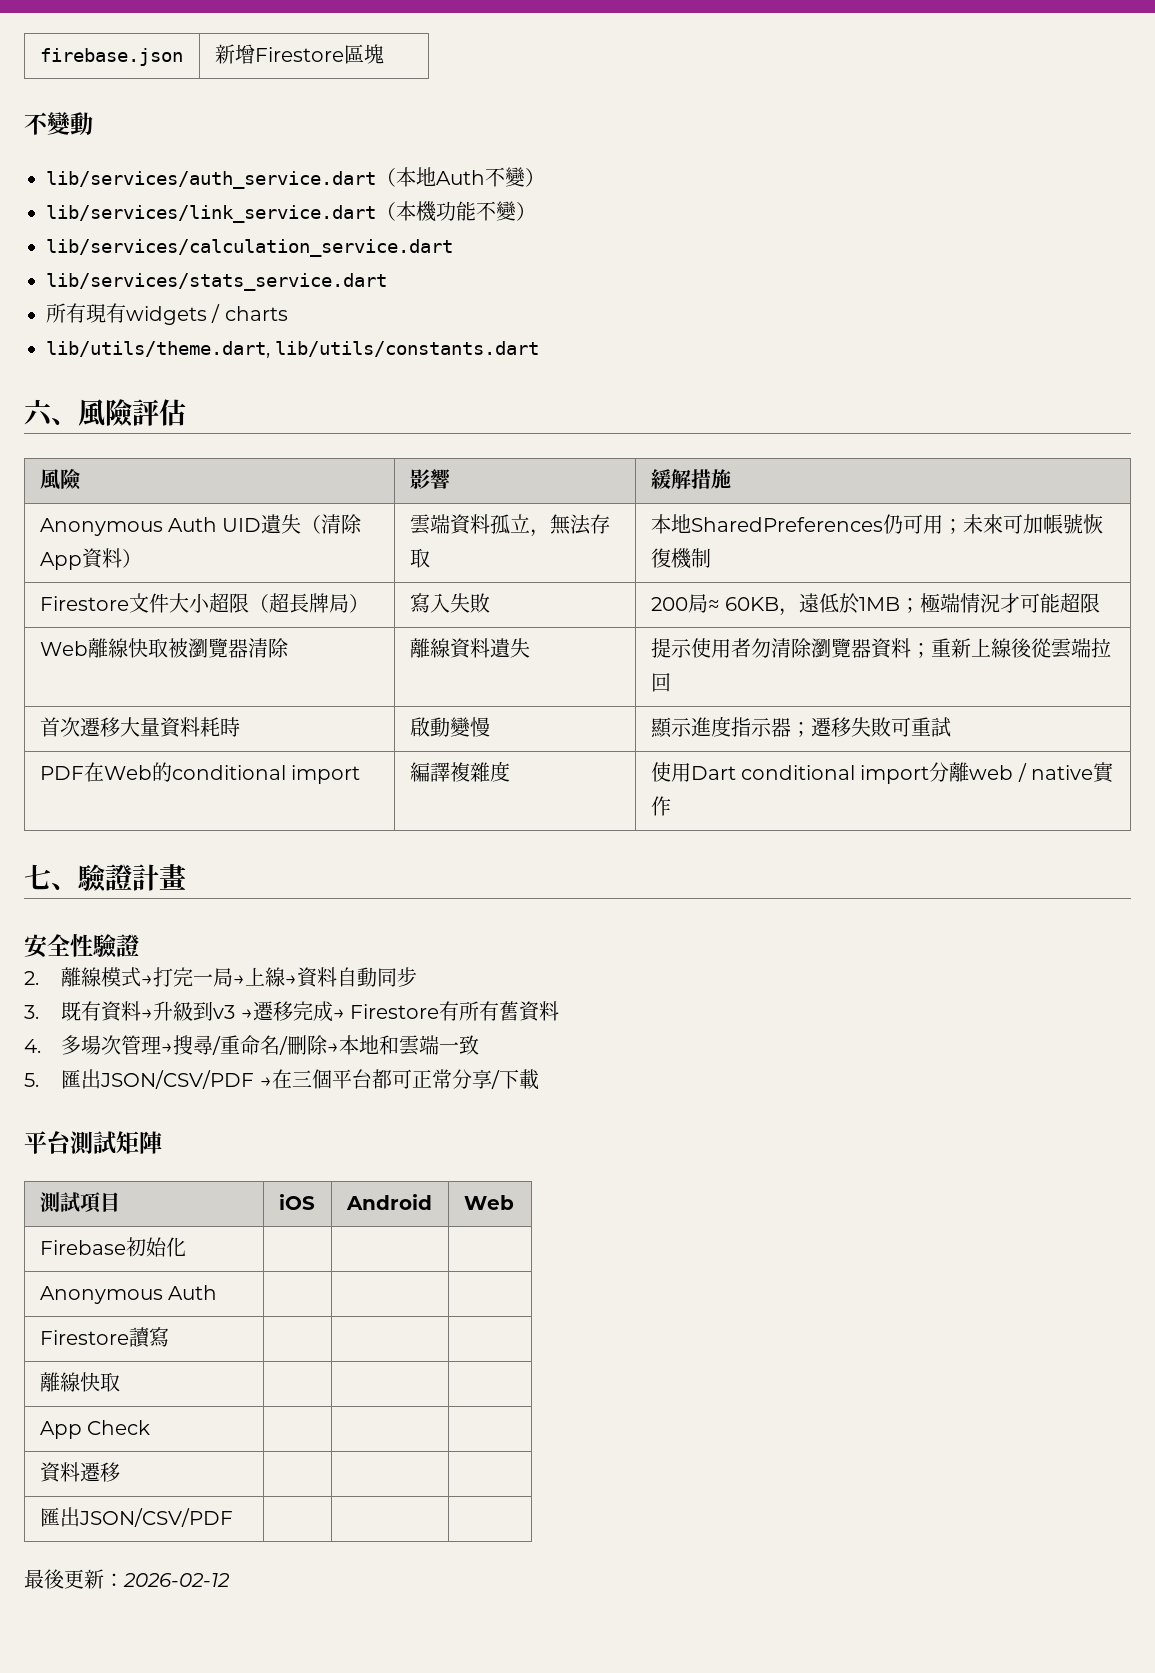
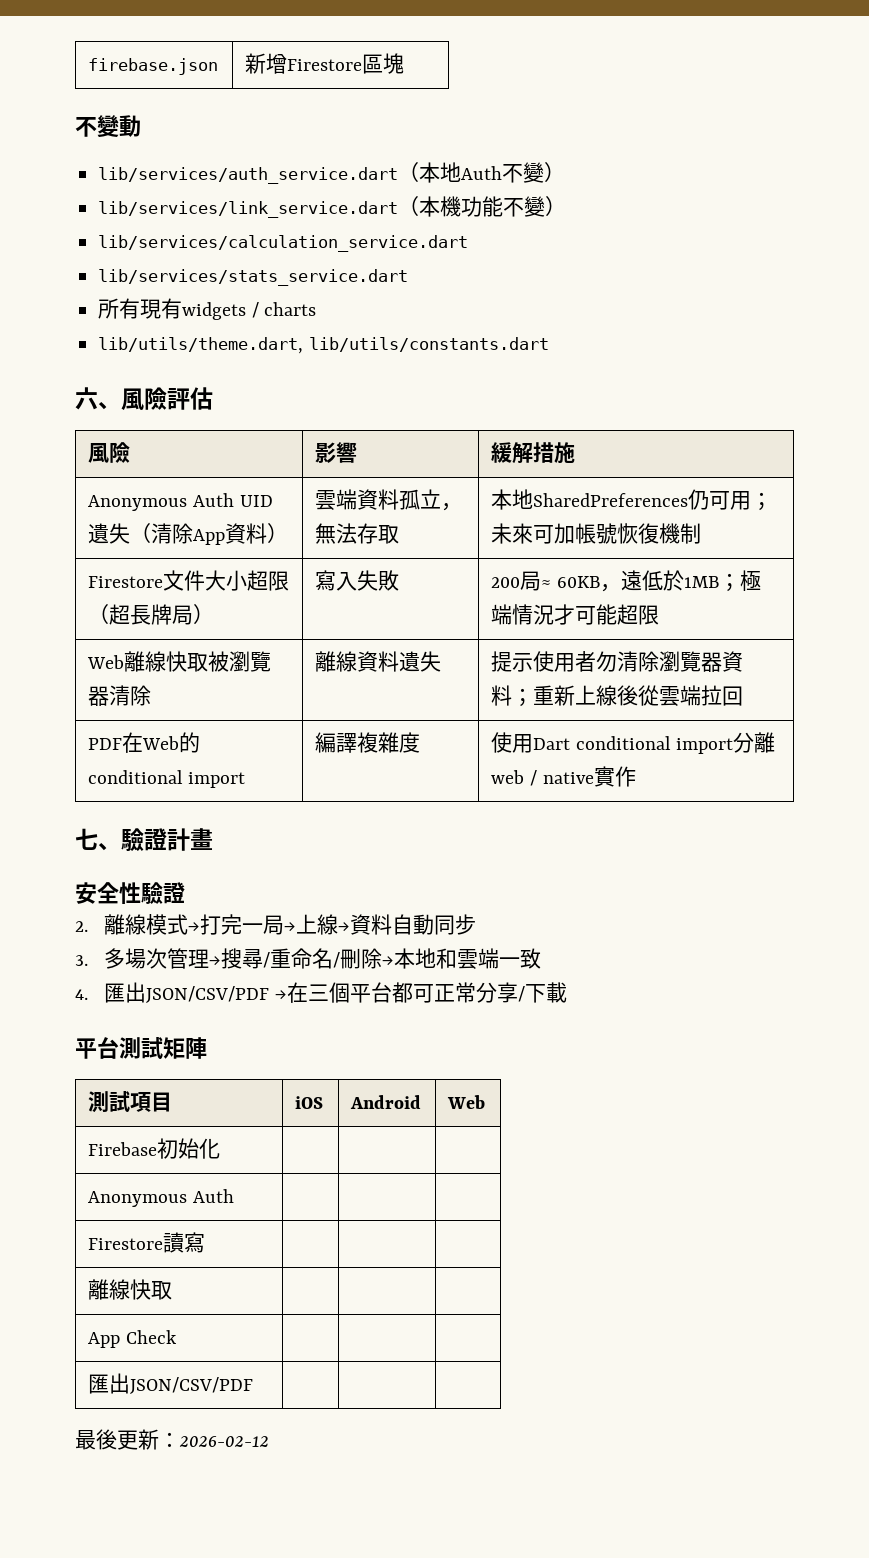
- 首次遷移大量資料耗時 | 啟動變慢 | 顯示進度指示器；遷移失敗可重試
- 3.既有資料→升級到v3 →遷移完成→ Firestore有所有舊資料
- 4.多場次管理→搜尋/重命名/刪除→本地和雲端一致
+ 3.多場次管理→搜尋/重命名/刪除→本地和雲端一致
- 5.匯出JSON/CSV/PDF →在三個平台都可正常分享/下載
+ 4.匯出JSON/CSV/PDF →在三個平台都可正常分享/下載
- 資料遷移 | | |

